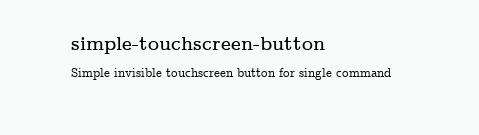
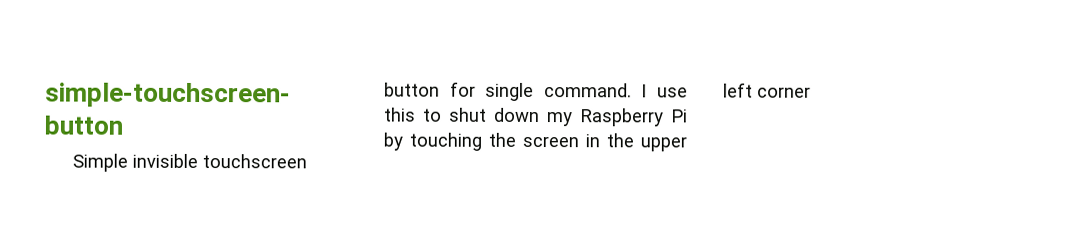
- Simple invisible touchscreen button for single command
+ Simple invisible touchscreen button for single command. I use this to shut down my Raspberry Pi by touching the screen in the upper left corner

